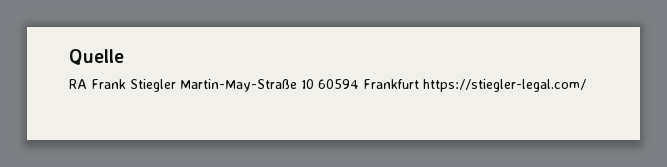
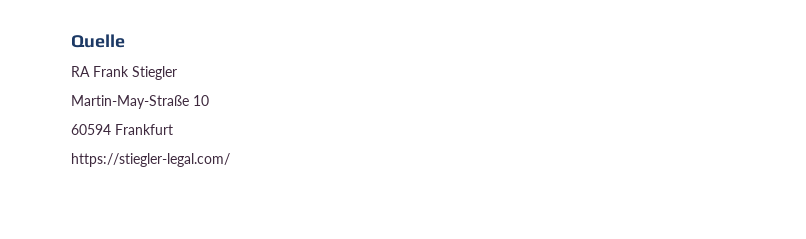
- RA Frank Stiegler Martin-May-Straße 10 60594 Frankfurt https://stiegler-legal.com/
+ RA Frank Stiegler
+ Martin-May-Straße 10
+ 60594 Frankfurt
+ https://stiegler-legal.com/

